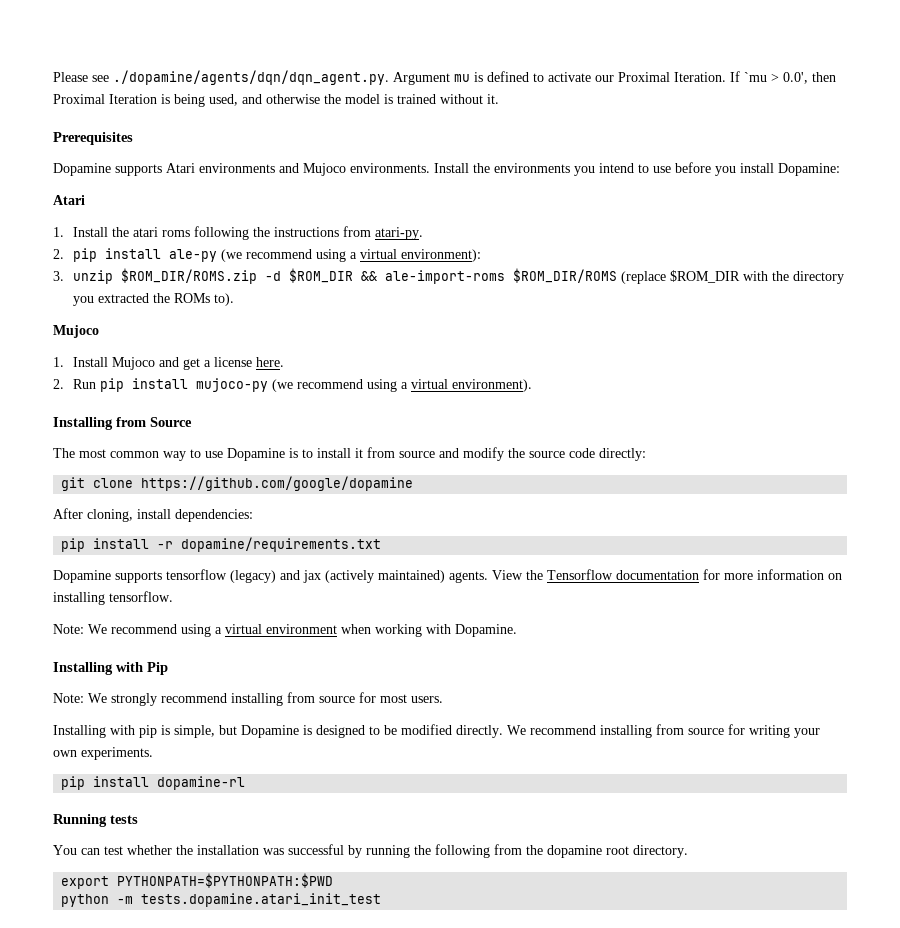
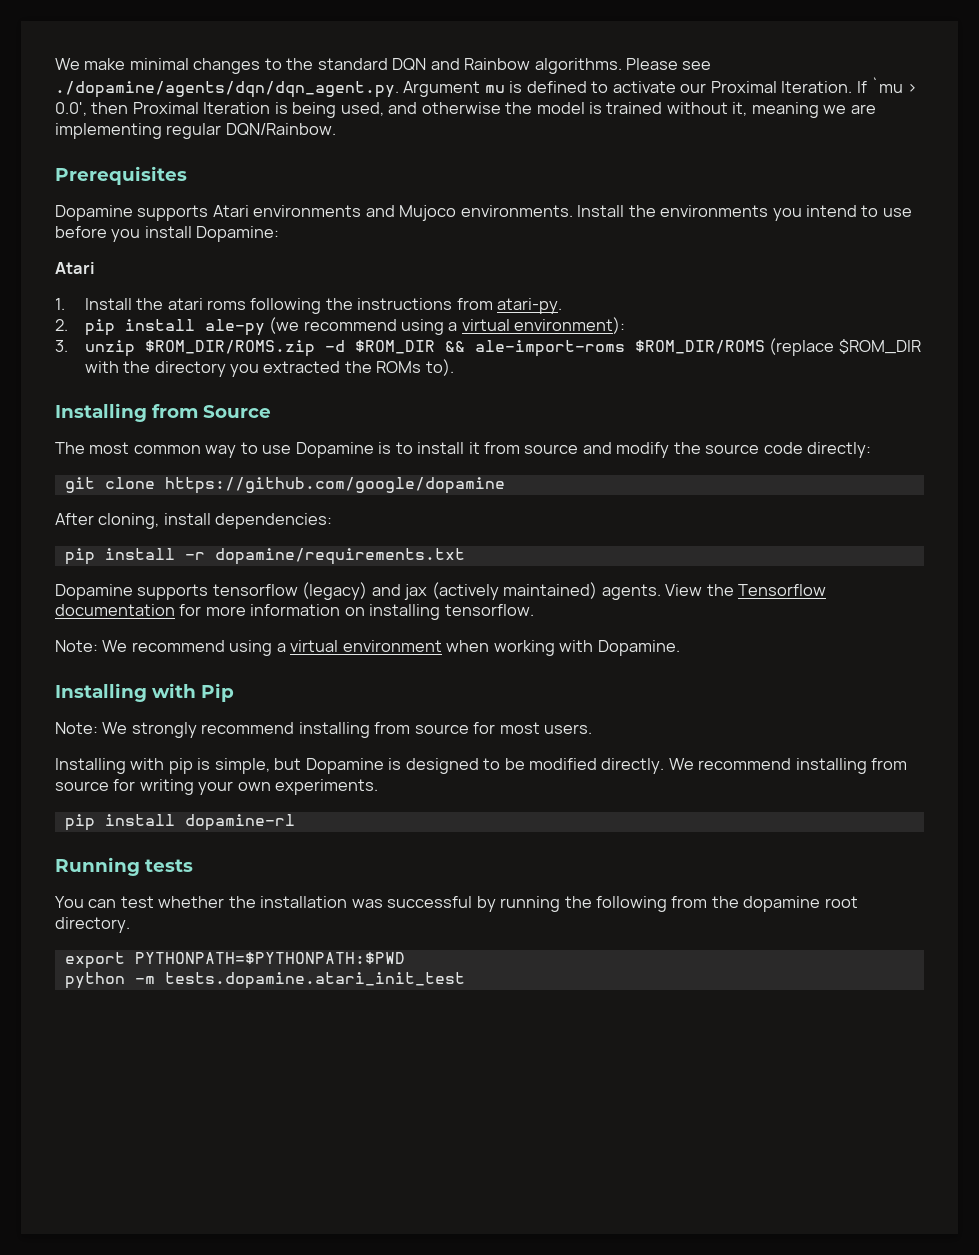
+ We make minimal changes to the standard DQN and Rainbow algorithms.
- If `mu > 0.0', then Proximal Iteration is being used, and otherwise the model is trained without it.
+ If `mu > 0.0', then Proximal Iteration is being used, and otherwise the model is trained without it, meaning we are implementing regular DQN/Rainbow.
  3. unzip $ROM_DIR/ROMS.zip -d $ROM_DIR && ale-import-roms $ROM_DIR/ROMS (replace $ROM_DIR with the directory you extracted the ROMs to).
- Mujoco
- 1. Install Mujoco and get a license here.
- 2. Run pip install mujoco-py (we recommend using a virtual environment).

